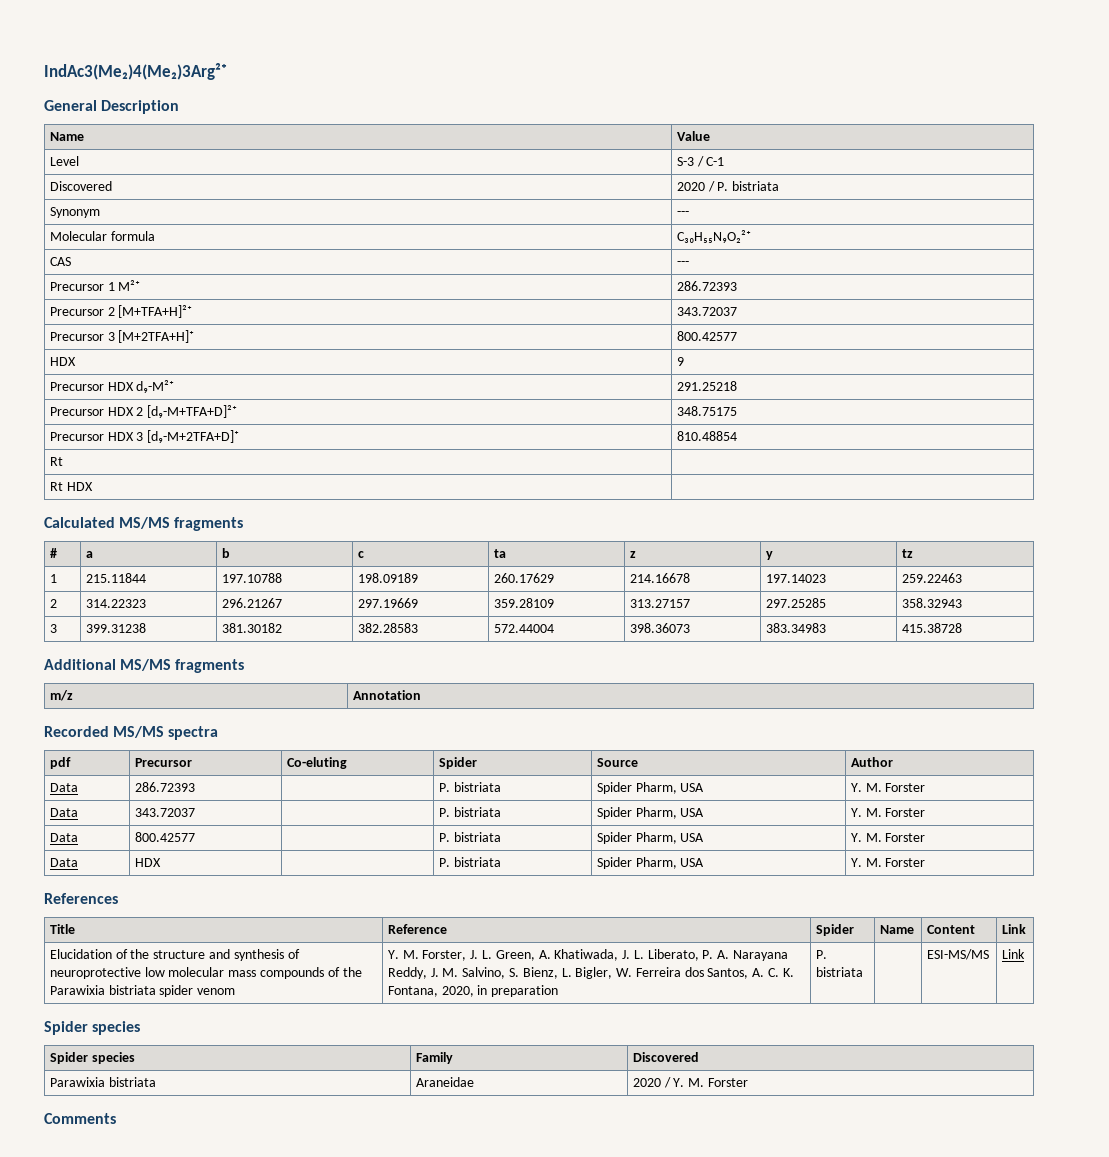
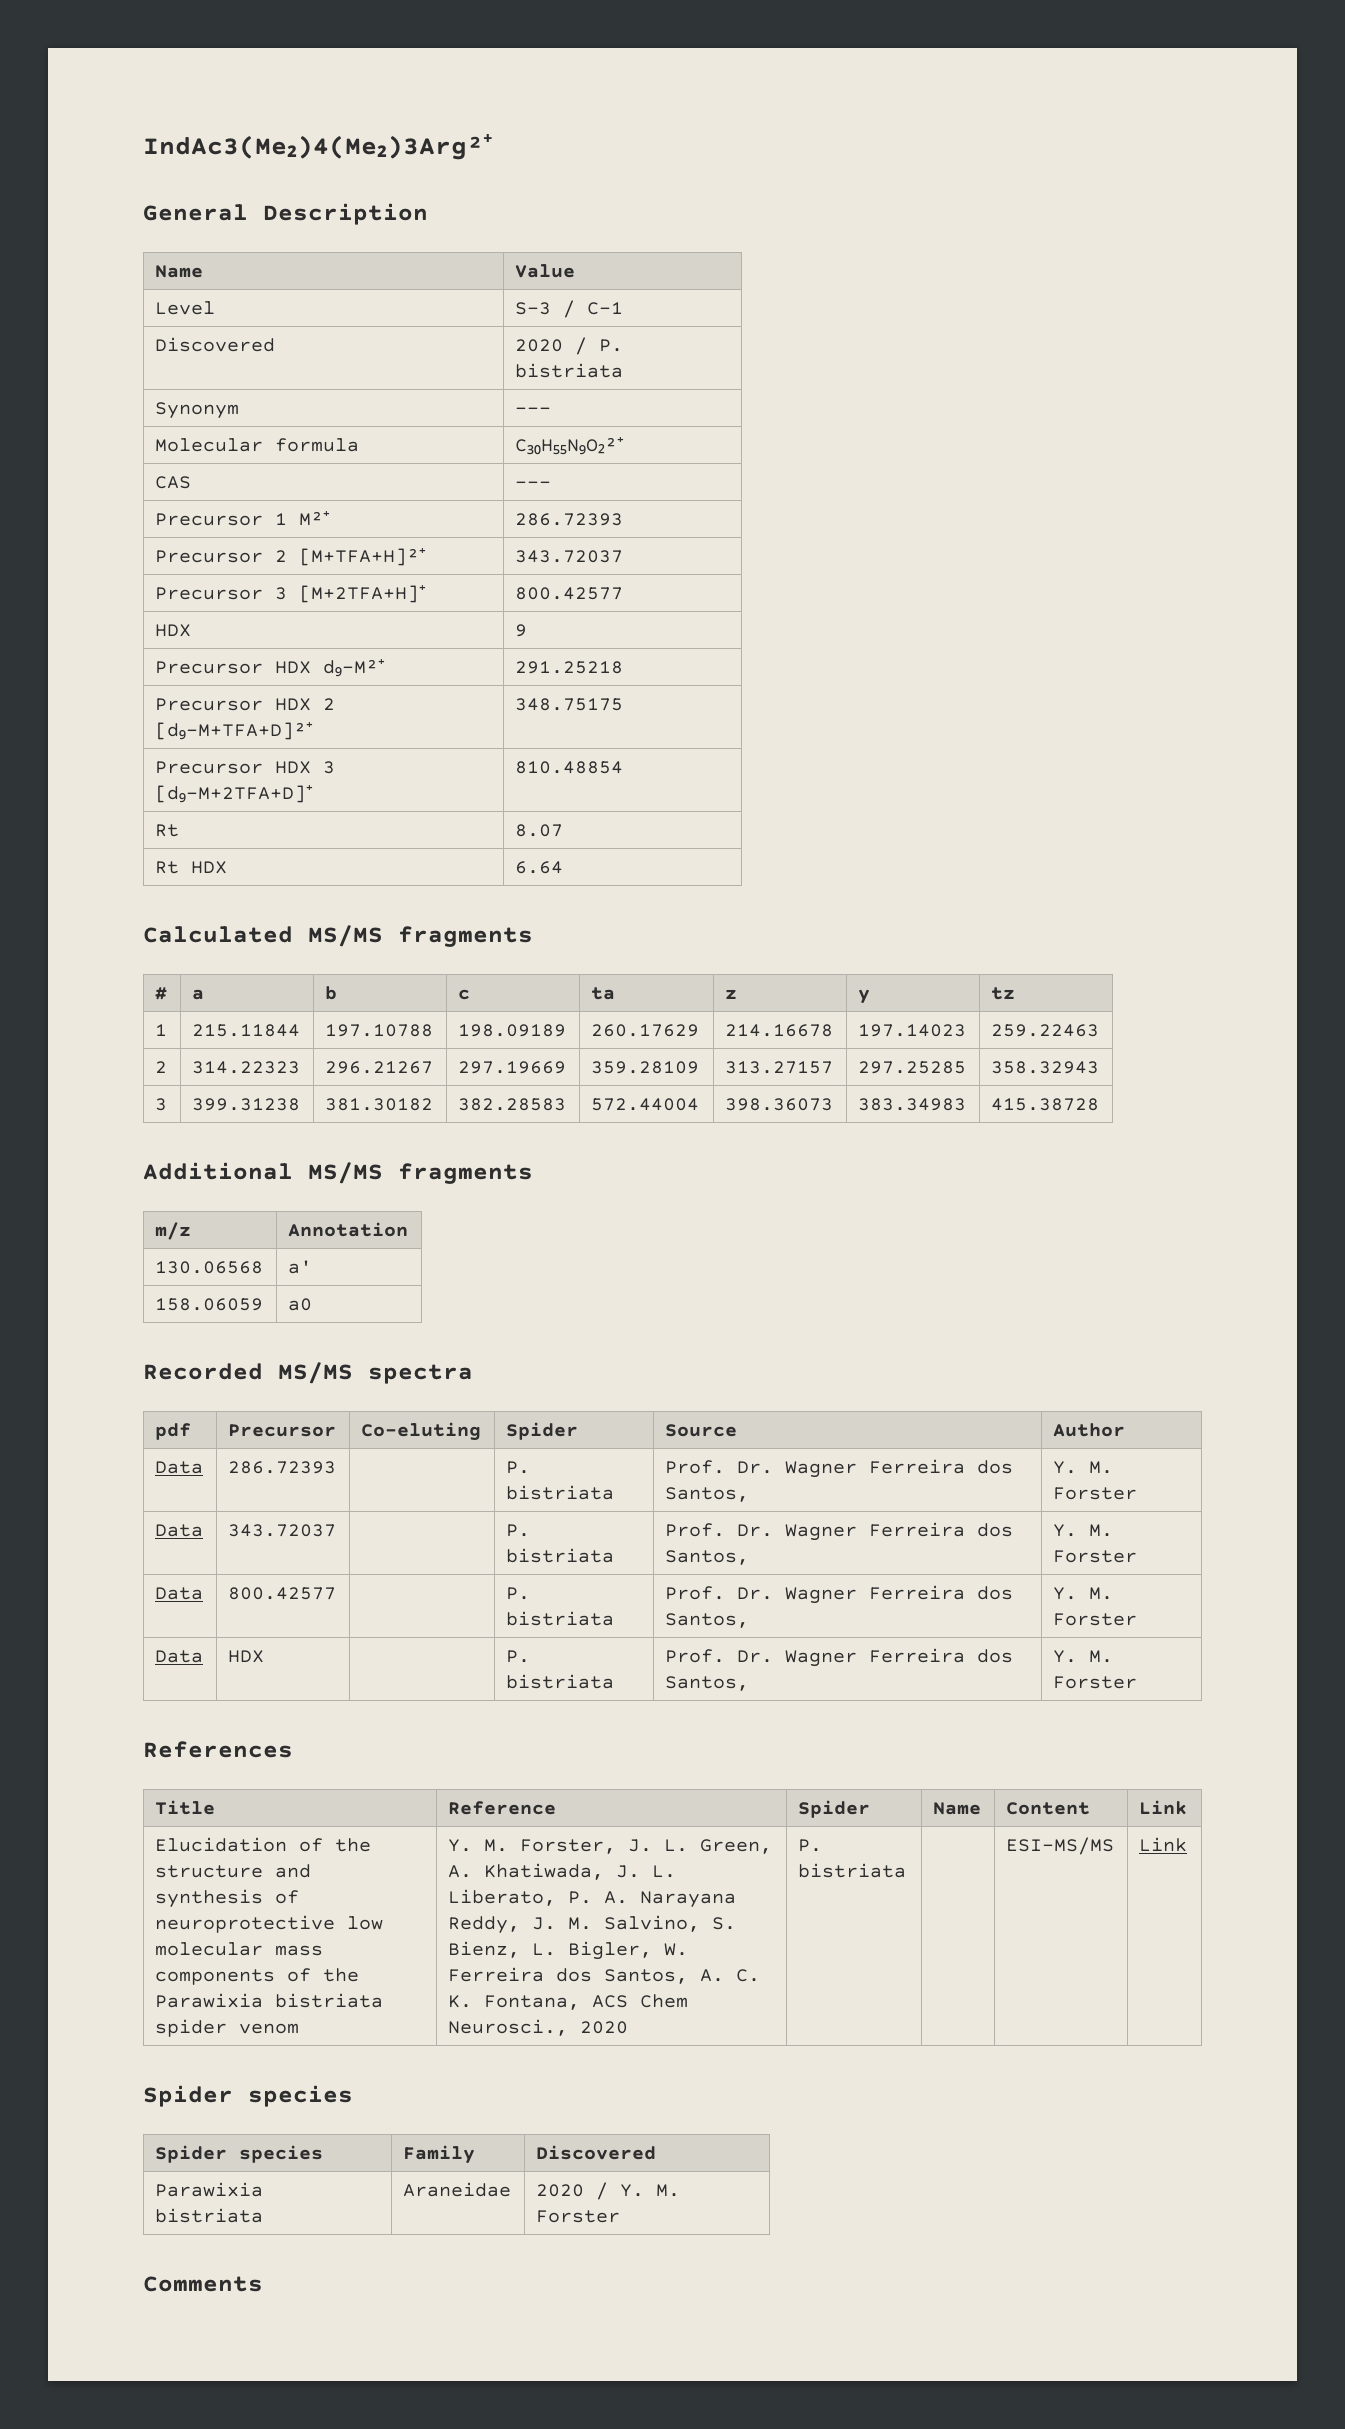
- Rt |
+ Rt | 8.07
- Rt HDX |
+ Rt HDX | 6.64
+ 130.06568 | a'
+ 158.06059 | a0
- Data | 286.72393 | | P. bistriata | Spider Pharm, USA | Y. M. Forster
+ Data | 286.72393 | | P. bistriata | Prof. Dr. Wagner Ferreira dos Santos, | Y. M. Forster
- Data | 343.72037 | | P. bistriata | Spider Pharm, USA | Y. M. Forster
+ Data | 343.72037 | | P. bistriata | Prof. Dr. Wagner Ferreira dos Santos, | Y. M. Forster
- Data | 800.42577 | | P. bistriata | Spider Pharm, USA | Y. M. Forster
+ Data | 800.42577 | | P. bistriata | Prof. Dr. Wagner Ferreira dos Santos, | Y. M. Forster
- Data | HDX | | P. bistriata | Spider Pharm, USA | Y. M. Forster
+ Data | HDX | | P. bistriata | Prof. Dr. Wagner Ferreira dos Santos, | Y. M. Forster
- Elucidation of the structure and synthesis of neuroprotective low molecular mass compounds of the Parawixia bistriata spider venom
+ Elucidation of the structure and synthesis of neuroprotective low molecular mass components of the Parawixia bistriata spider venom
- Y. M. Forster, J. L. Green, A. Khatiwada, J. L. Liberato, P. A. Narayana Reddy, J. M. Salvino, S. Bienz, L. Bigler, W. Ferreira dos Santos, A. C. K. Fontana, 2020, in preparation
+ Y. M. Forster, J. L. Green, A. Khatiwada, J. L. Liberato, P. A. Narayana Reddy, J. M. Salvino, S. Bienz, L. Bigler, W. Ferreira dos Santos, A. C. K. Fontana, ACS Chem Neurosci., 2020

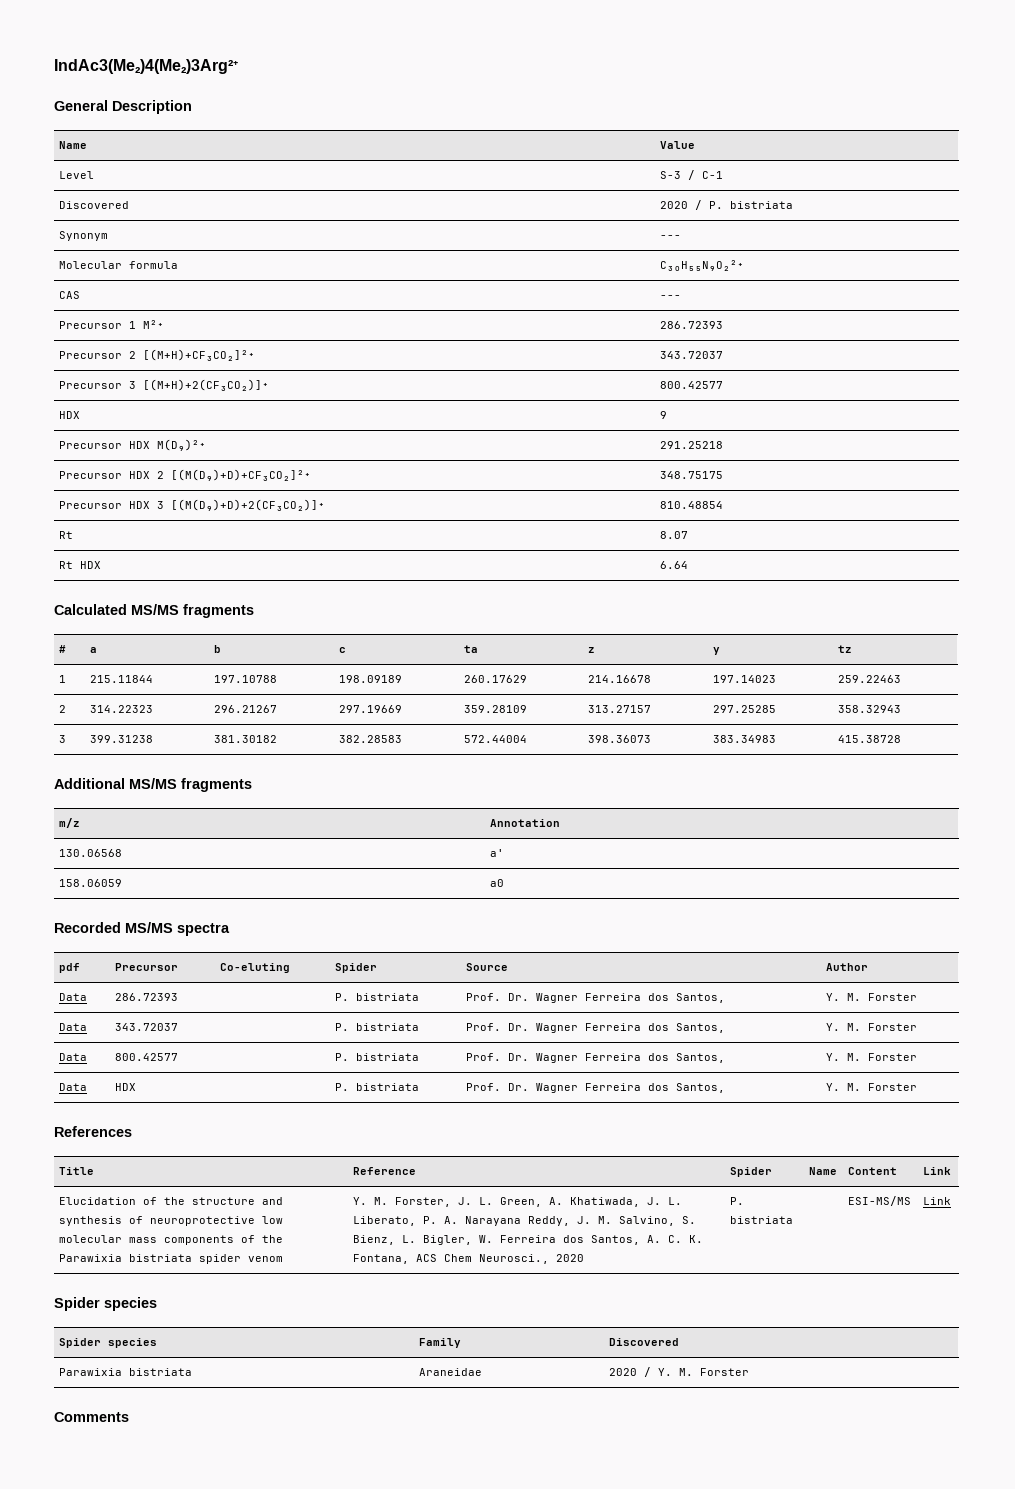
- Precursor 2 [M+TFA+H]²⁺ | 343.72037
+ Precursor 2 [(M+H)+CF₃CO₂]²⁺ | 343.72037
- Precursor 3 [M+2TFA+H]⁺ | 800.42577
+ Precursor 3 [(M+H)+2(CF₃CO₂)]⁺ | 800.42577
- Precursor HDX d₉-M²⁺ | 291.25218
+ Precursor HDX M(D₉)²⁺ | 291.25218
- Precursor HDX 2 [d₉-M+TFA+D]²⁺ | 348.75175
+ Precursor HDX 2 [(M(D₉)+D)+CF₃CO₂]²⁺ | 348.75175
- Precursor HDX 3 [d₉-M+2TFA+D]⁺ | 810.48854
+ Precursor HDX 3 [(M(D₉)+D)+2(CF₃CO₂)]⁺ | 810.48854

